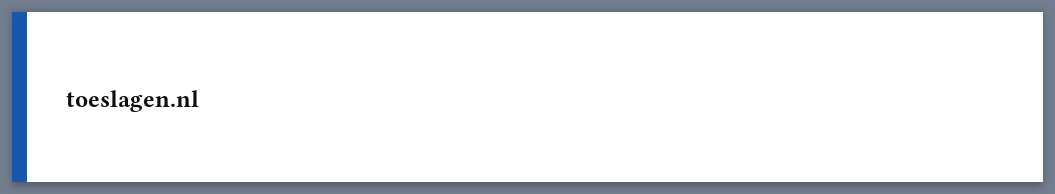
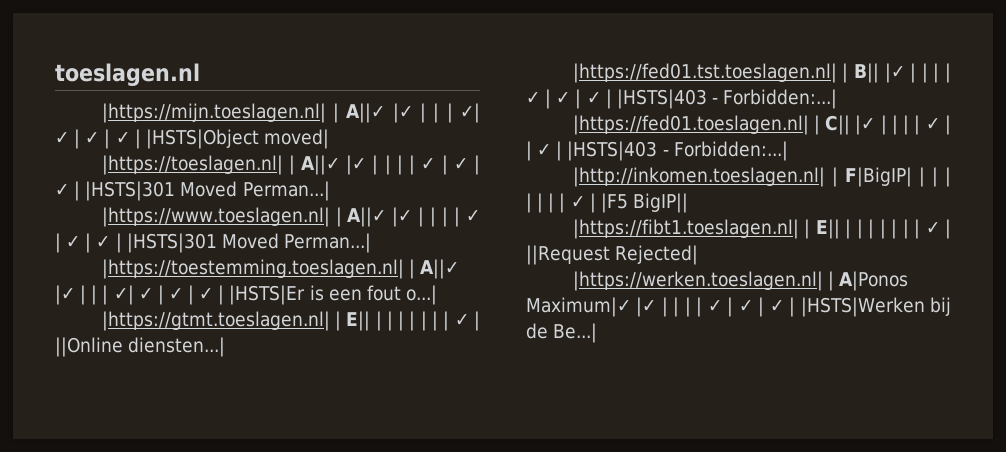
+ |https://mijn.toeslagen.nl| | A||✓ |✓ | | | ✓| ✓ | ✓ | ✓ | |HSTS|Object moved|
+ |https://toeslagen.nl| | A||✓ |✓ | | | | ✓ | ✓ | ✓ | |HSTS|301 Moved Perman...|
+ |https://www.toeslagen.nl| | A||✓ |✓ | | | | ✓ | ✓ | ✓ | |HSTS|301 Moved Perman...|
+ |https://toestemming.toeslagen.nl| | A||✓ |✓ | | | ✓| ✓ | ✓ | ✓ | |HSTS|Er is een fout o...|
+ |https://gtmt.toeslagen.nl| | E|| | | | | | | | ✓ | ||Online diensten...|
+ |https://fed01.tst.toeslagen.nl| | B|| |✓ | | | | ✓ | ✓ | ✓ | |HSTS|403 - Forbidden:...|
+ |https://fed01.toeslagen.nl| | C|| |✓ | | | | ✓ | | ✓ | |HSTS|403 - Forbidden:...|
+ |http://inkomen.toeslagen.nl| | F|BigIP| | | | | | | | ✓ | |F5 BigIP||
+ |https://fibt1.toeslagen.nl| | E|| | | | | | | | ✓ | ||Request Rejected|
+ |https://werken.toeslagen.nl| | A|Ponos Maximum|✓ |✓ | | | | ✓ | ✓ | ✓ | |HSTS|Werken bij de Be...|

